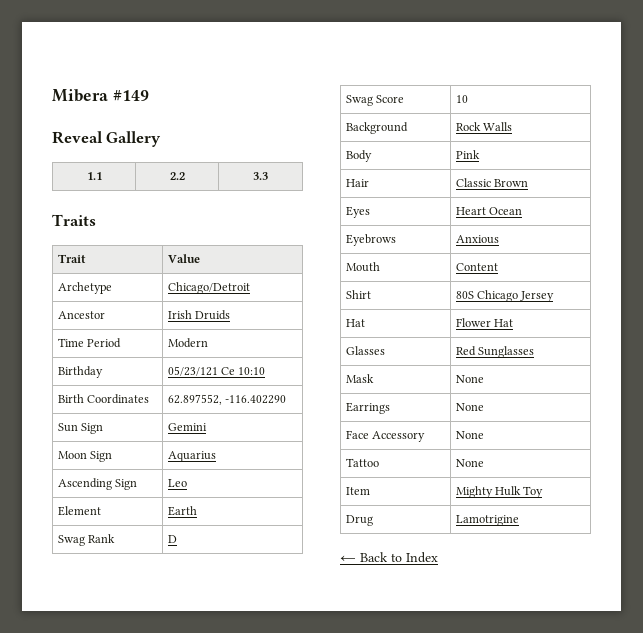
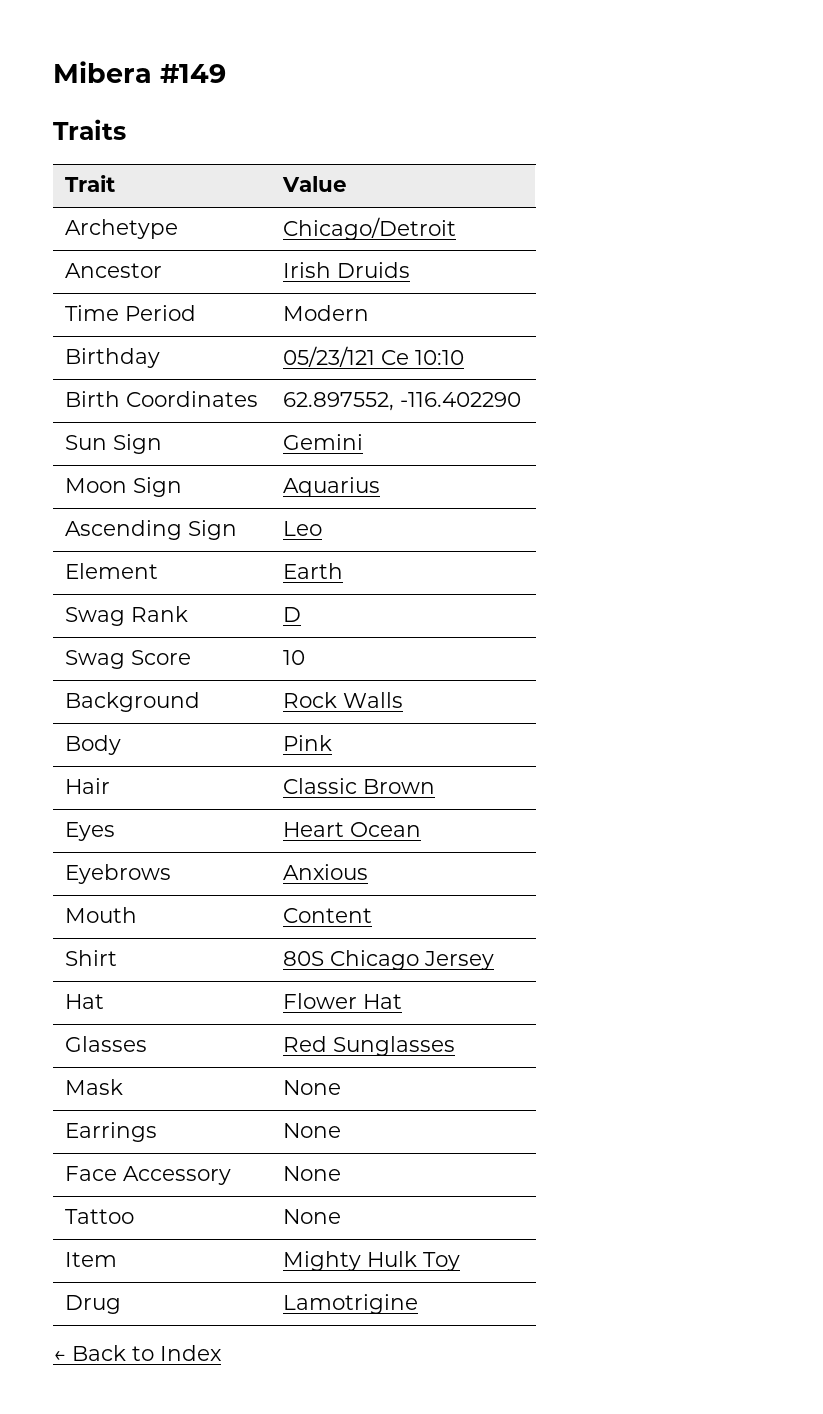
- Reveal Gallery
- 1.1 | 2.2 | 3.3

